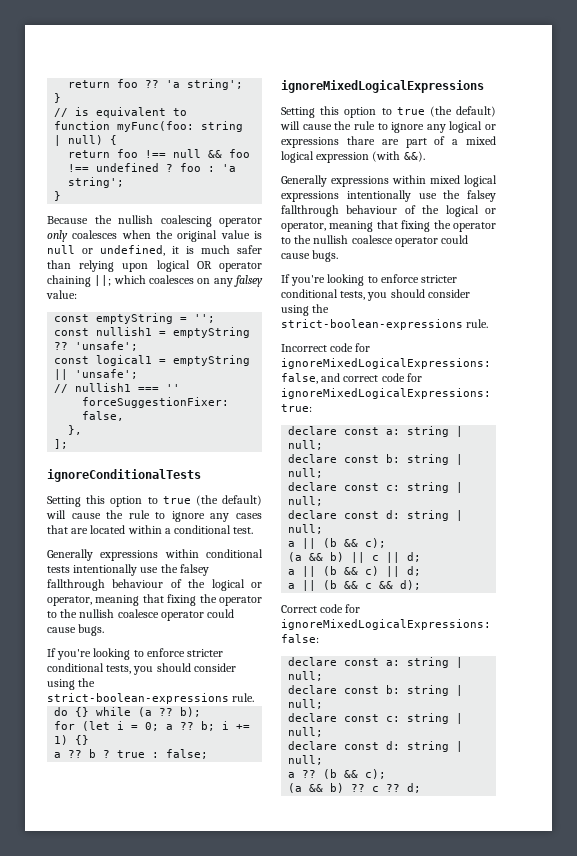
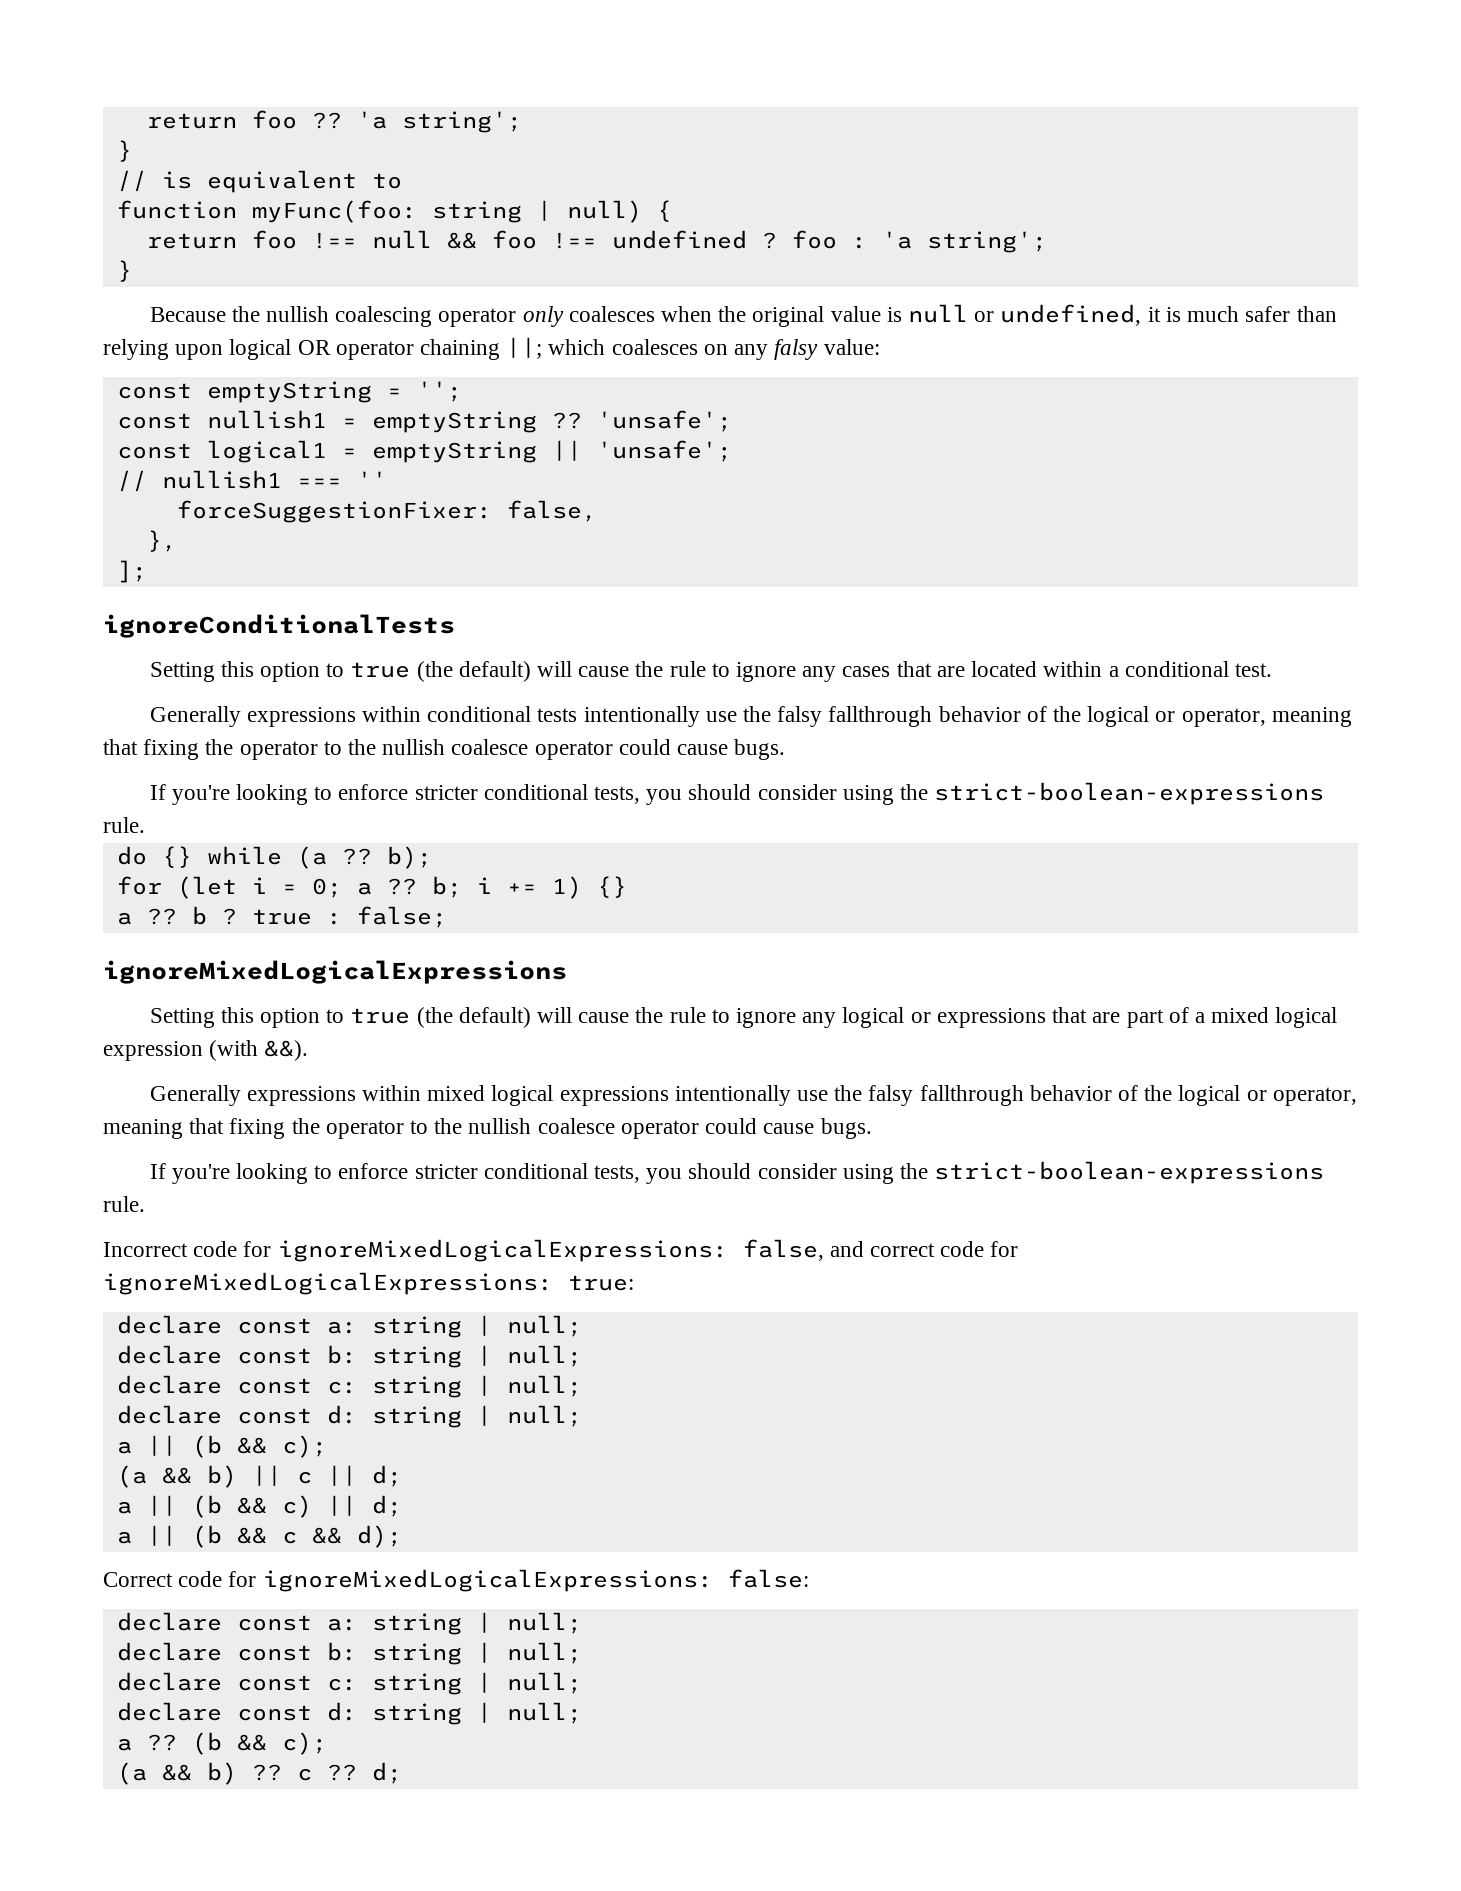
- Because the nullish coalescing operator only coalesces when the original value is null or undefined, it is much safer than relying upon logical OR operator chaining ||; which coalesces on any falsey value:
+ Because the nullish coalescing operator only coalesces when the original value is null or undefined, it is much safer than relying upon logical OR operator chaining ||; which coalesces on any falsy value:
- Generally expressions within conditional tests intentionally use the falsey fallthrough behaviour of the logical or operator, meaning that fixing the operator to the nullish coalesce operator could cause bugs.
+ Generally expressions within conditional tests intentionally use the falsy fallthrough behavior of the logical or operator, meaning that fixing the operator to the nullish coalesce operator could cause bugs.
- Setting this option to true (the default) will cause the rule to ignore any logical or expressions thare are part of a mixed logical expression (with &&).
+ Setting this option to true (the default) will cause the rule to ignore any logical or expressions that are part of a mixed logical expression (with &&).
- Generally expressions within mixed logical expressions intentionally use the falsey fallthrough behaviour of the logical or operator, meaning that fixing the operator to the nullish coalesce operator could cause bugs.
+ Generally expressions within mixed logical expressions intentionally use the falsy fallthrough behavior of the logical or operator, meaning that fixing the operator to the nullish coalesce operator could cause bugs.

